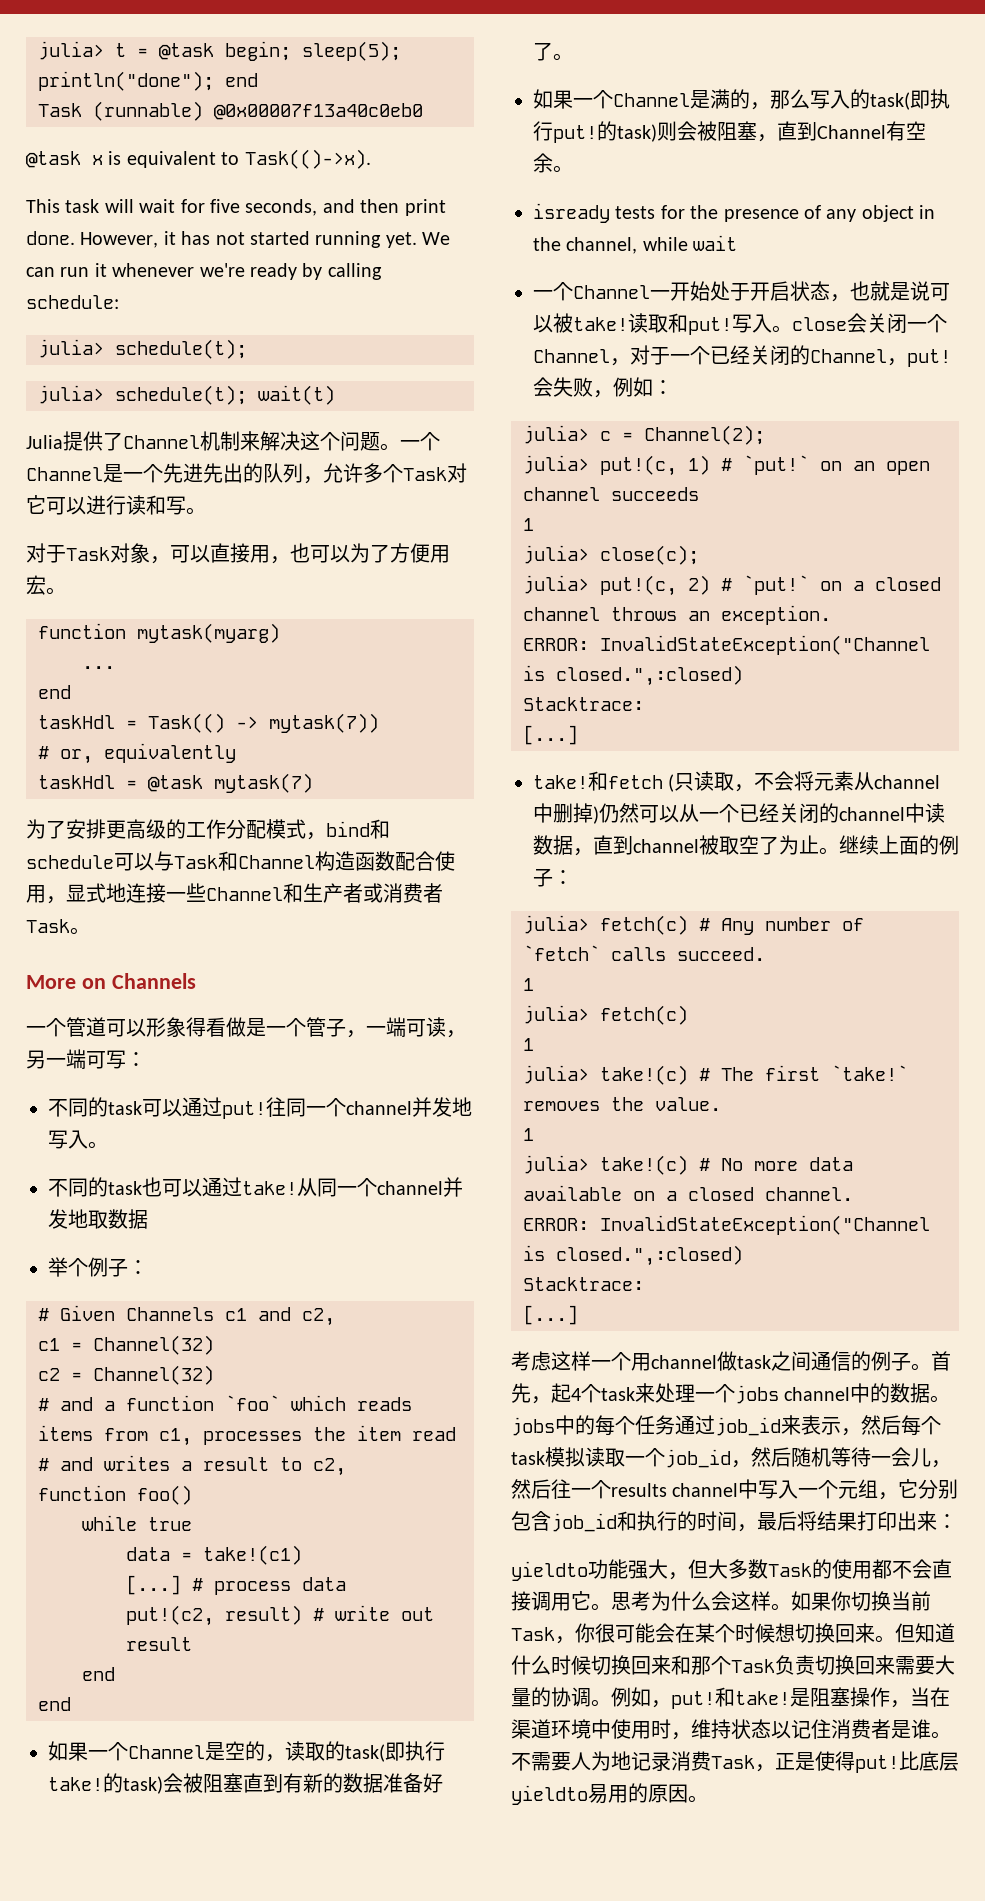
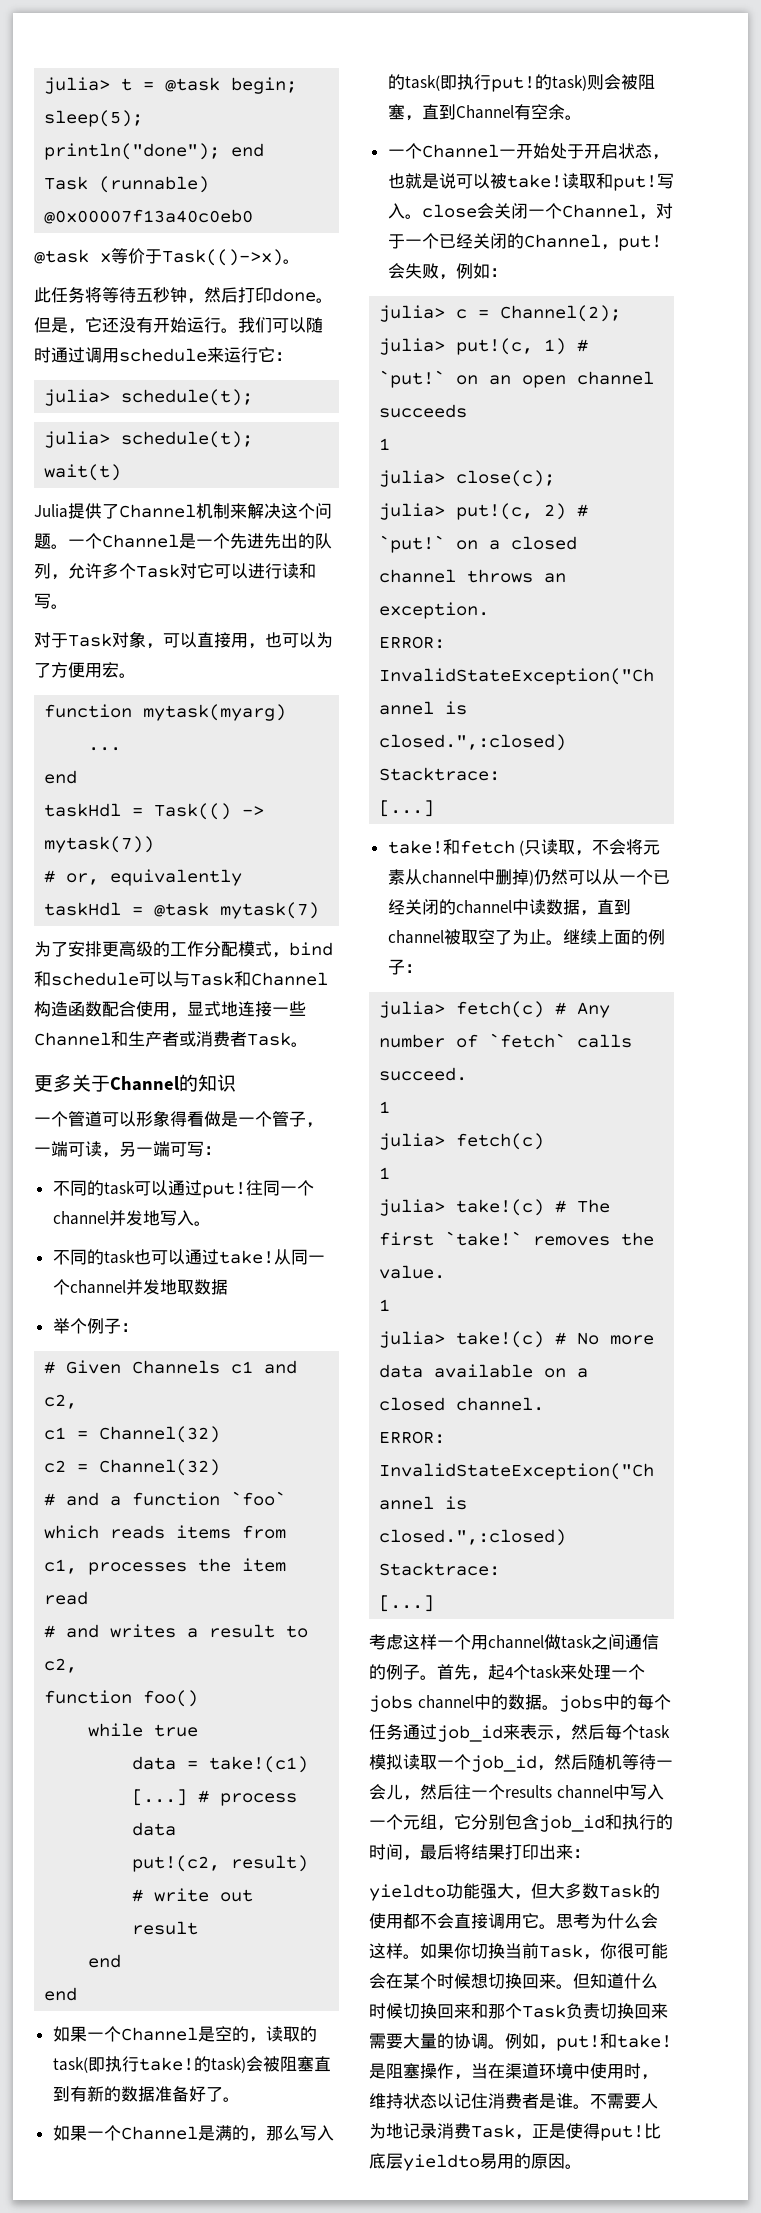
- @task x is equivalent to Task(()->x).
- This task will wait for five seconds, and then print done. However, it has not started running yet. We can run it whenever we're ready by calling schedule:
+ @task x等价于Task(()->x)。
+ 此任务将等待五秒钟，然后打印done。但是，它还没有开始运行。我们可以随时通过调用schedule来运行它：
- More on Channels
+ 更多关于Channel的知识
- isready tests for the presence of any object in the channel, while wait

